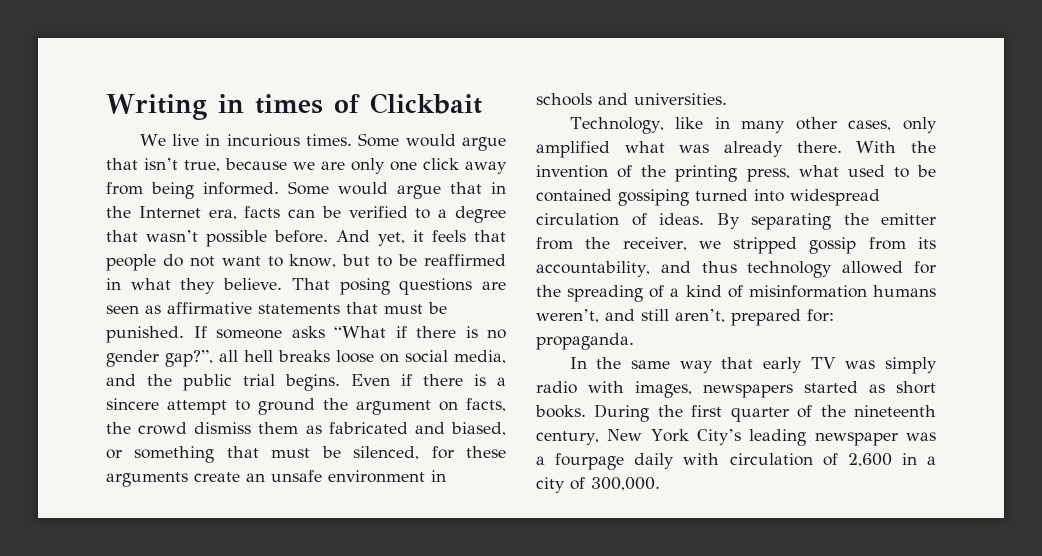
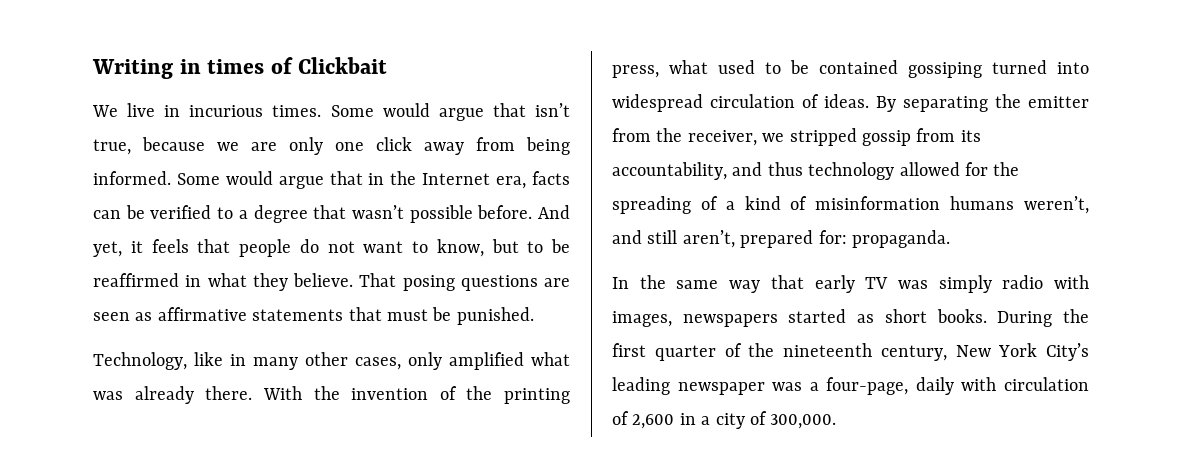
- If someone asks “What if there is no gender gap?”, all hell breaks loose on social media, and the public trial begins. Even if there is a sincere attempt to ground the argument on facts, the crowd dismiss them as fabricated and biased, or something that must be silenced, for these arguments create an unsafe environment in schools and universities.
- During the first quarter of the nineteenth century, New York City’s leading newspaper was a fourpage daily with circulation of 2,600 in a city of 300,000.
+ During the first quarter of the nineteenth century, New York City’s leading newspaper was a four-page, daily with circulation of 2,600 in a city of 300,000.

